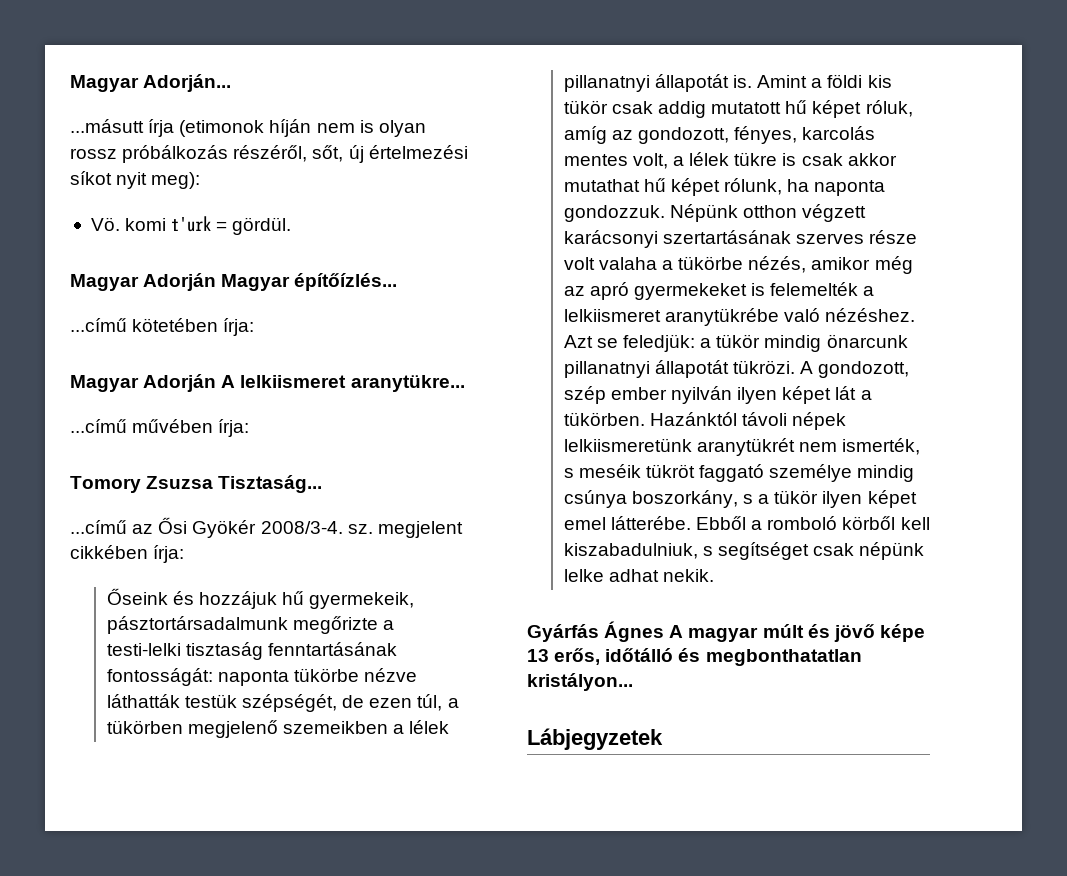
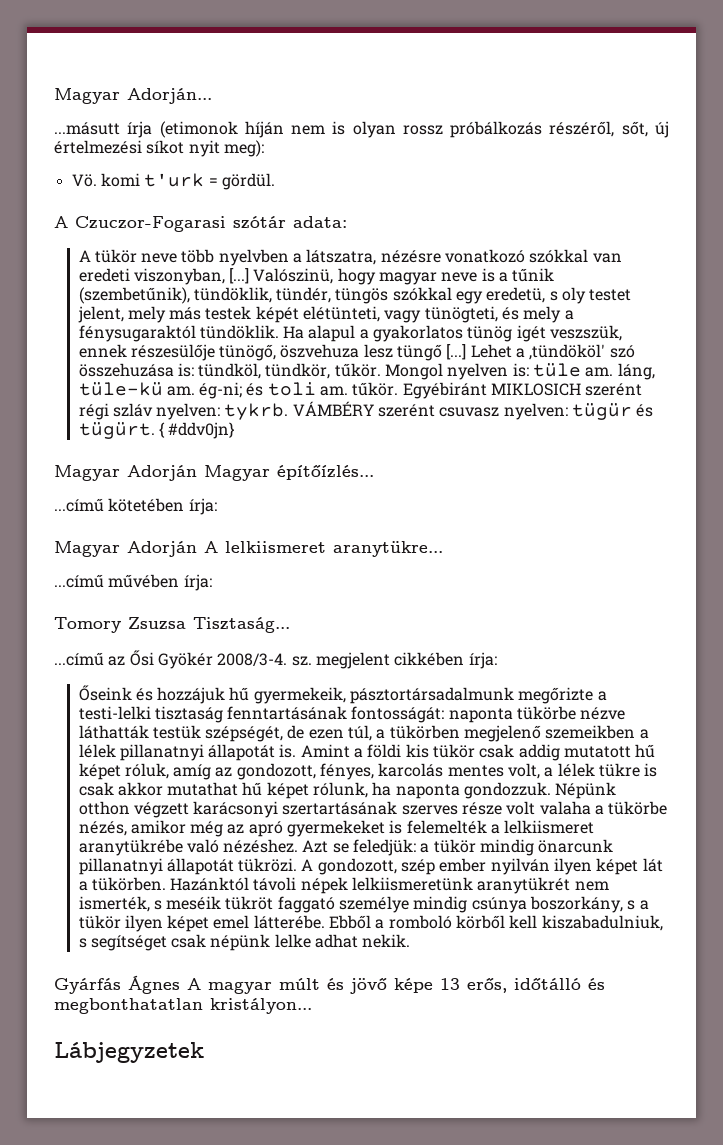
+ A Czuczor-Fogarasi szótár adata:
+ A tükör neve több nyelvben a látszatra, nézésre vonatkozó szókkal van eredeti viszonyban, [...] Valószinü, hogy magyar neve is a tűnik (szembetűnik), tündöklik, tündér, tüngös szókkal egy eredetü, s oly testet jelent, mely más testek képét elétünteti, vagy tünögteti, és mely a fénysugaraktól tündöklik. Ha alapul a gyakorlatos tünög igét veszszük, ennek részesülője tünögő, öszvehuza lesz tüngő [...] Lehet a ,tündököl' szó összehuzása is: tündköl, tündkör, tűkör. Mongol nyelven is: tüle am. láng, tüle-kü am. ég-ni; és toli am. tűkör. Egyébiránt MIKLOSICH szerént régi szláv nyelven: tykrb. VÁMBÉRY szerént csuvasz nyelven: tügür és tügürt. { #ddv0jn}

